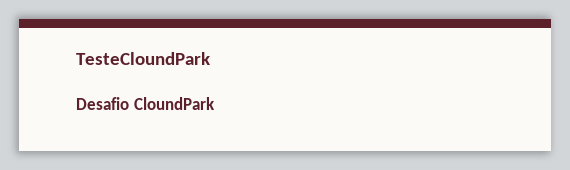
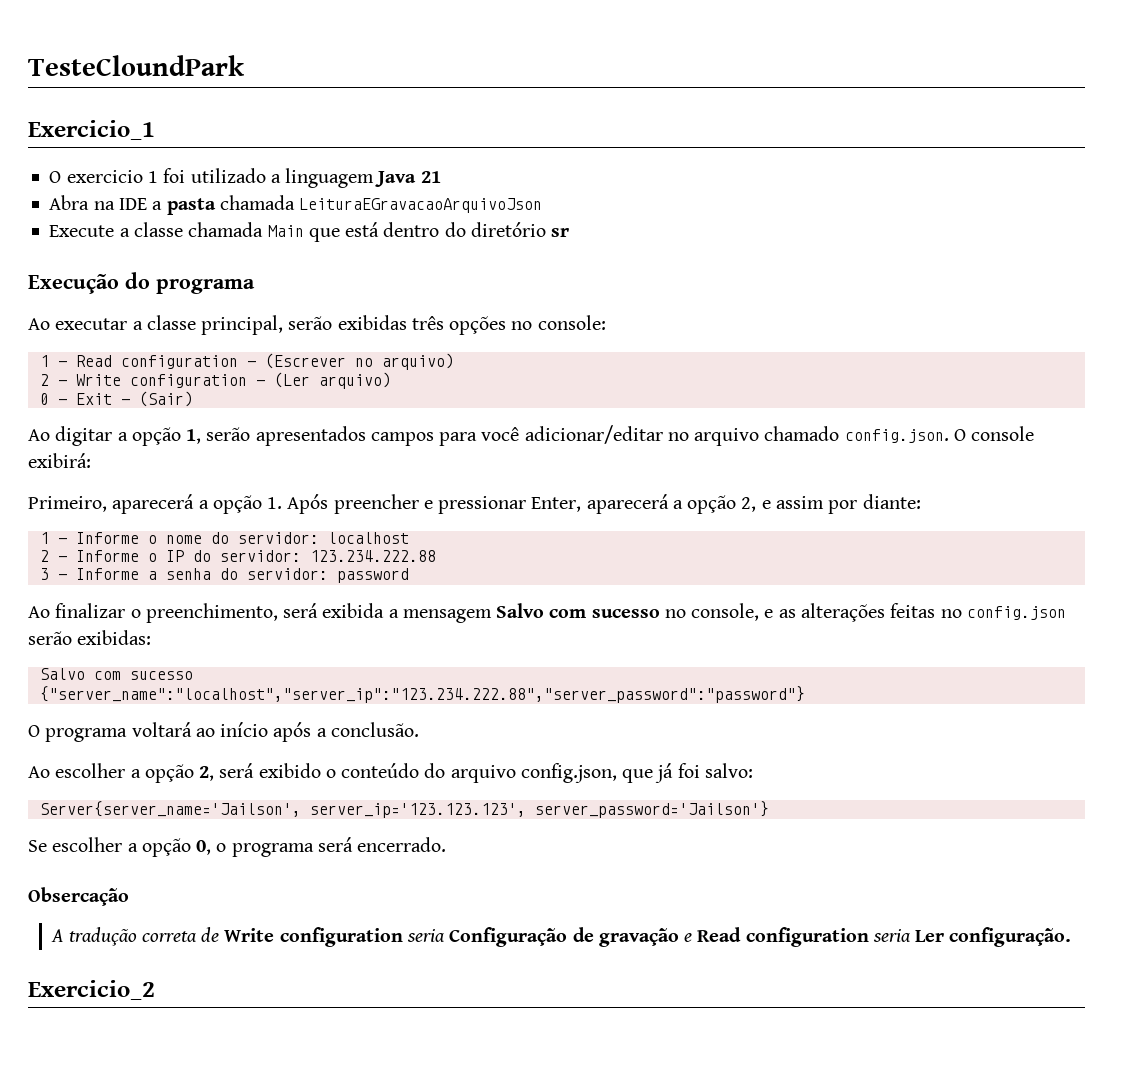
- Desafio CloundPark
+ Exercicio_1
+ O exercicio 1 foi utilizado a linguagem Java 21
+ Abra na IDE a pasta chamada LeituraEGravacaoArquivoJson
+ Execute a classe chamada Main que está dentro do diretório sr
+ Execução do programa
+ Ao executar a classe principal, serão exibidas três opções no console:
+ 1 - Read configuration - (Escrever no arquivo)
+ 2 - Write configuration - (Ler arquivo)
+ 0 - Exit - (Sair)
+ Ao digitar a opção 1, serão apresentados campos para você adicionar/editar no arquivo chamado config.json. O console exibirá:
+ Primeiro, aparecerá a opção 1. Após preencher e pressionar Enter, aparecerá a opção 2, e assim por diante:
+ 1 - Informe o nome do servidor: localhost
+ 2 - Informe o IP do servidor: 123.234.222.88
+ 3 - Informe a senha do servidor: password
+ Ao finalizar o preenchimento, será exibida a mensagem Salvo com sucesso no console, e as alterações feitas no config.json serão exibidas:
+ Salvo com sucesso
+ {"server_name":"localhost","server_ip":"123.234.222.88","server_password":"password"}
+ O programa voltará ao início após a conclusão.
+ Ao escolher a opção 2, será exibido o conteúdo do arquivo config.json, que já foi salvo:
+ Server{server_name='Jailson', server_ip='123.123.123', server_password='Jailson'}
+ Se escolher a opção 0, o programa será encerrado.
+ Obsercação
+ A tradução correta de Write configuration seria Configuração de gravação e Read configuration seria Ler configuração.
+ Exercicio_2

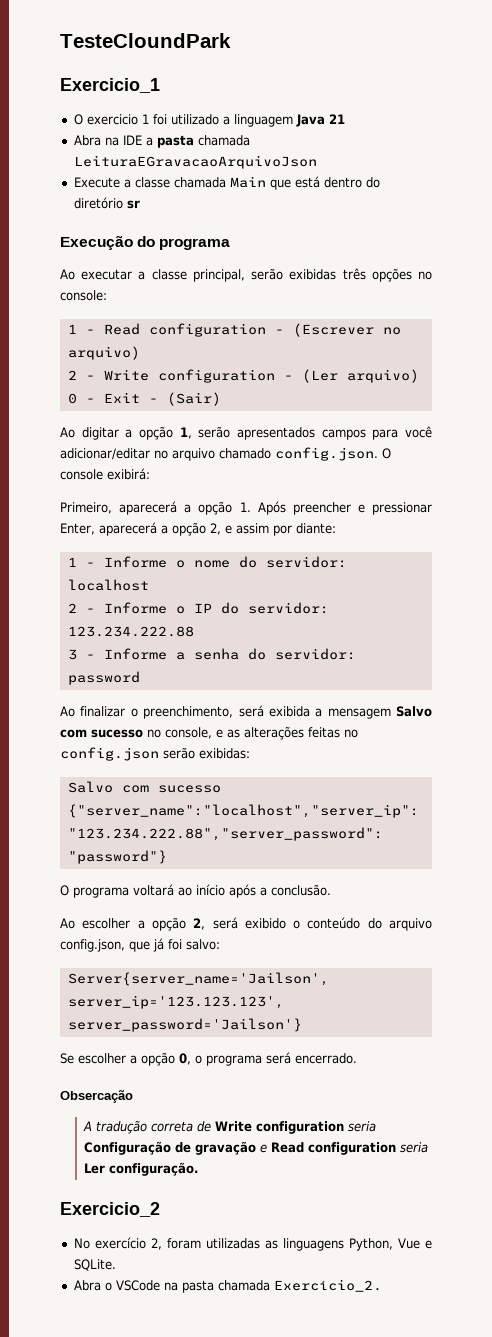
+ No exercício 2, foram utilizadas as linguagens Python, Vue e SQLite.
+ Abra o VSCode na pasta chamada Exercício_2.

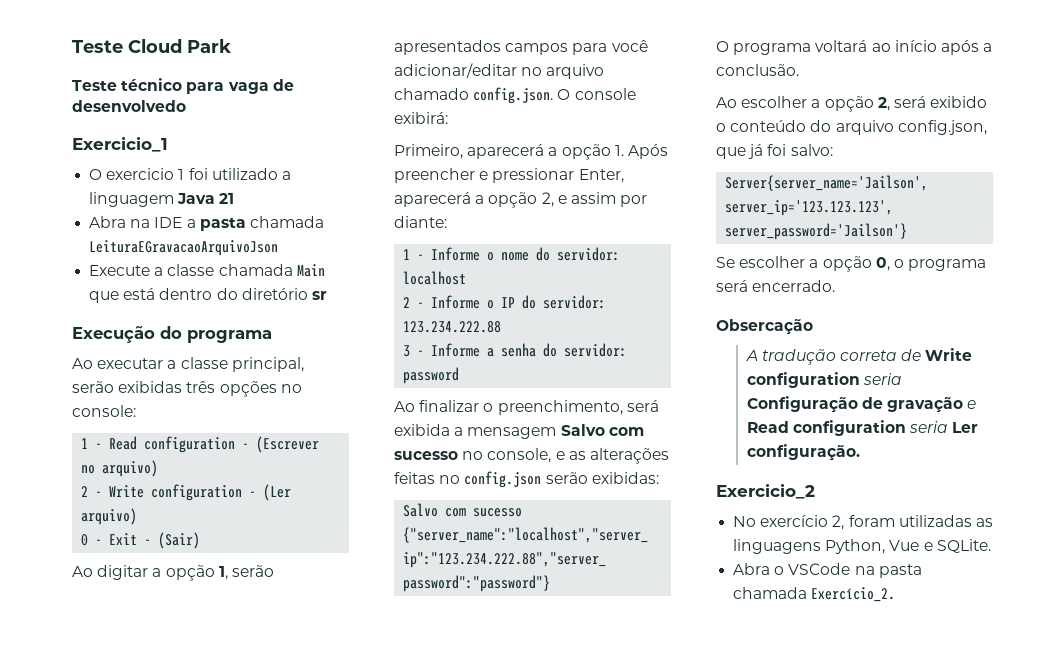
- TesteCloundPark
+ Teste Cloud Park
+ Teste técnico para vaga de desenvolvedo

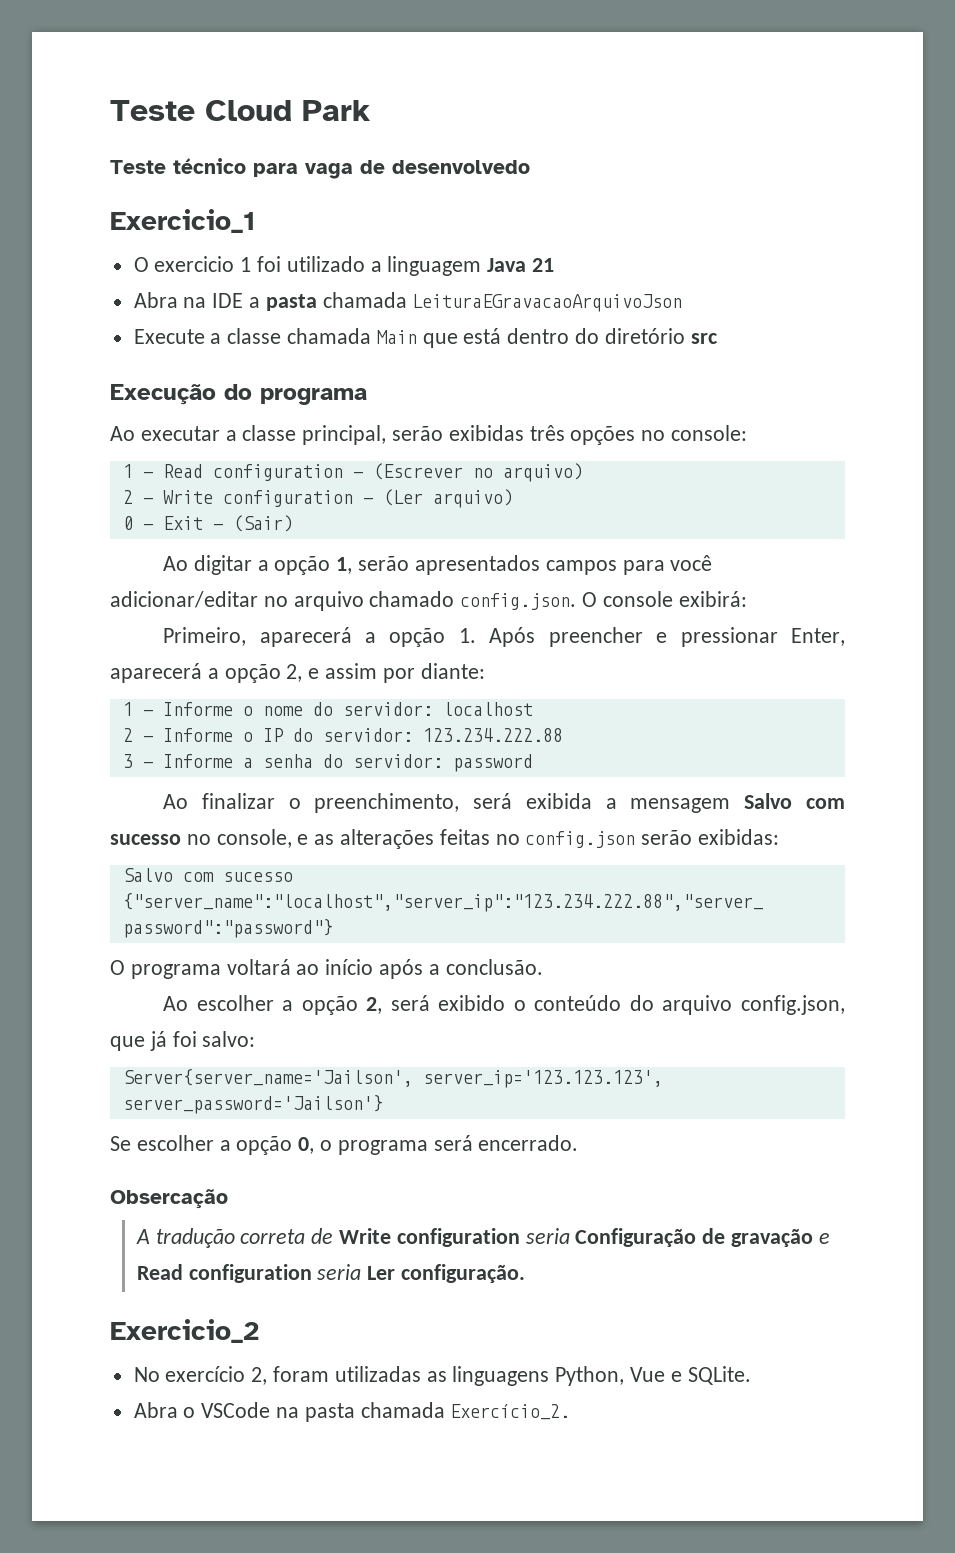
- Execute a classe chamada Main que está dentro do diretório sr
+ Execute a classe chamada Main que está dentro do diretório src

